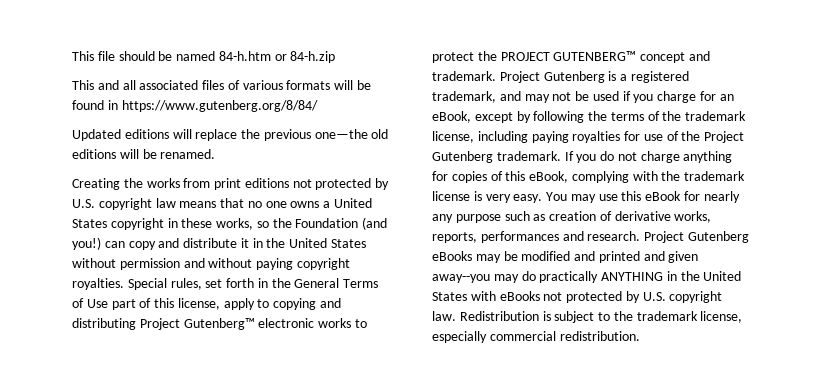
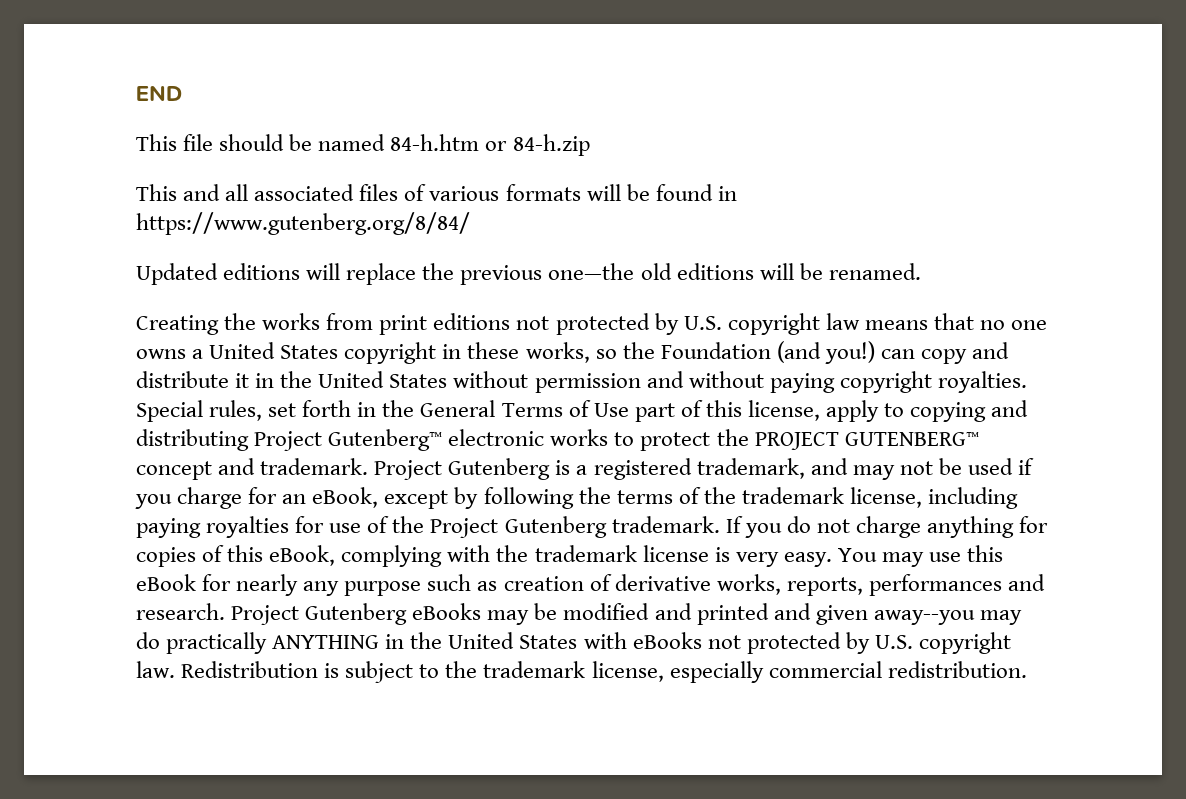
+ END

